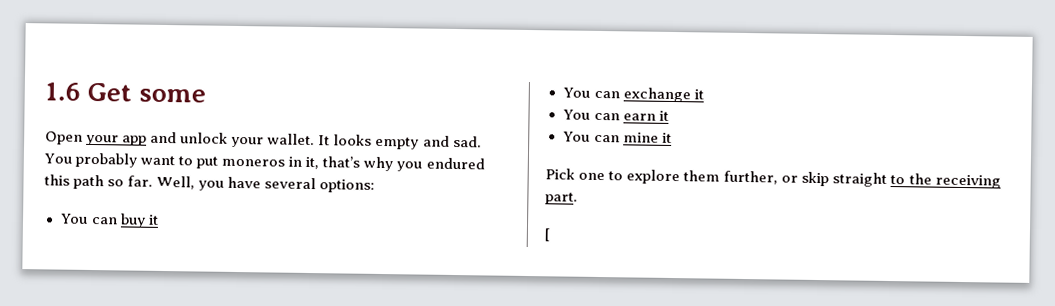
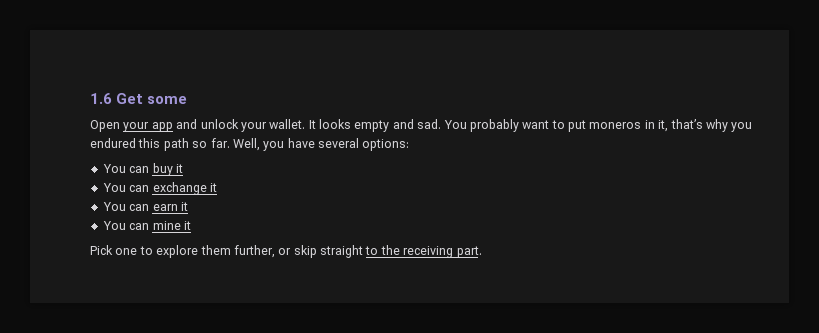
- [

